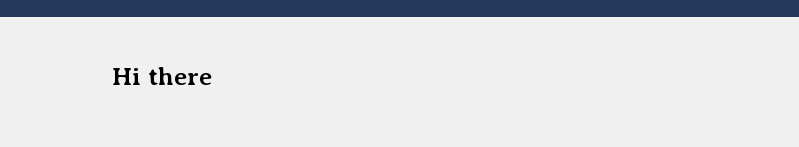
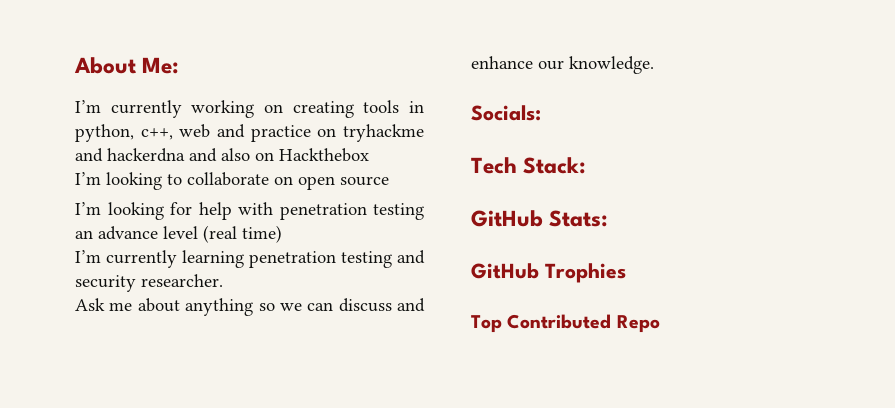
- Hi there
+ About Me:
+ I’m currently working on creating tools in python, c++, web and practice on tryhackme and hackerdna and also on Hackthebox
+ I’m looking to collaborate on open source
+ I’m looking for help with penetration testing an advance level (real time)
+ I’m currently learning penetration testing and security researcher.
+ Ask me about anything so we can discuss and enhance our knowledge.
+ Socials:
+ Tech Stack:
+ GitHub Stats:
+ GitHub Trophies
+ Top Contributed Repo

